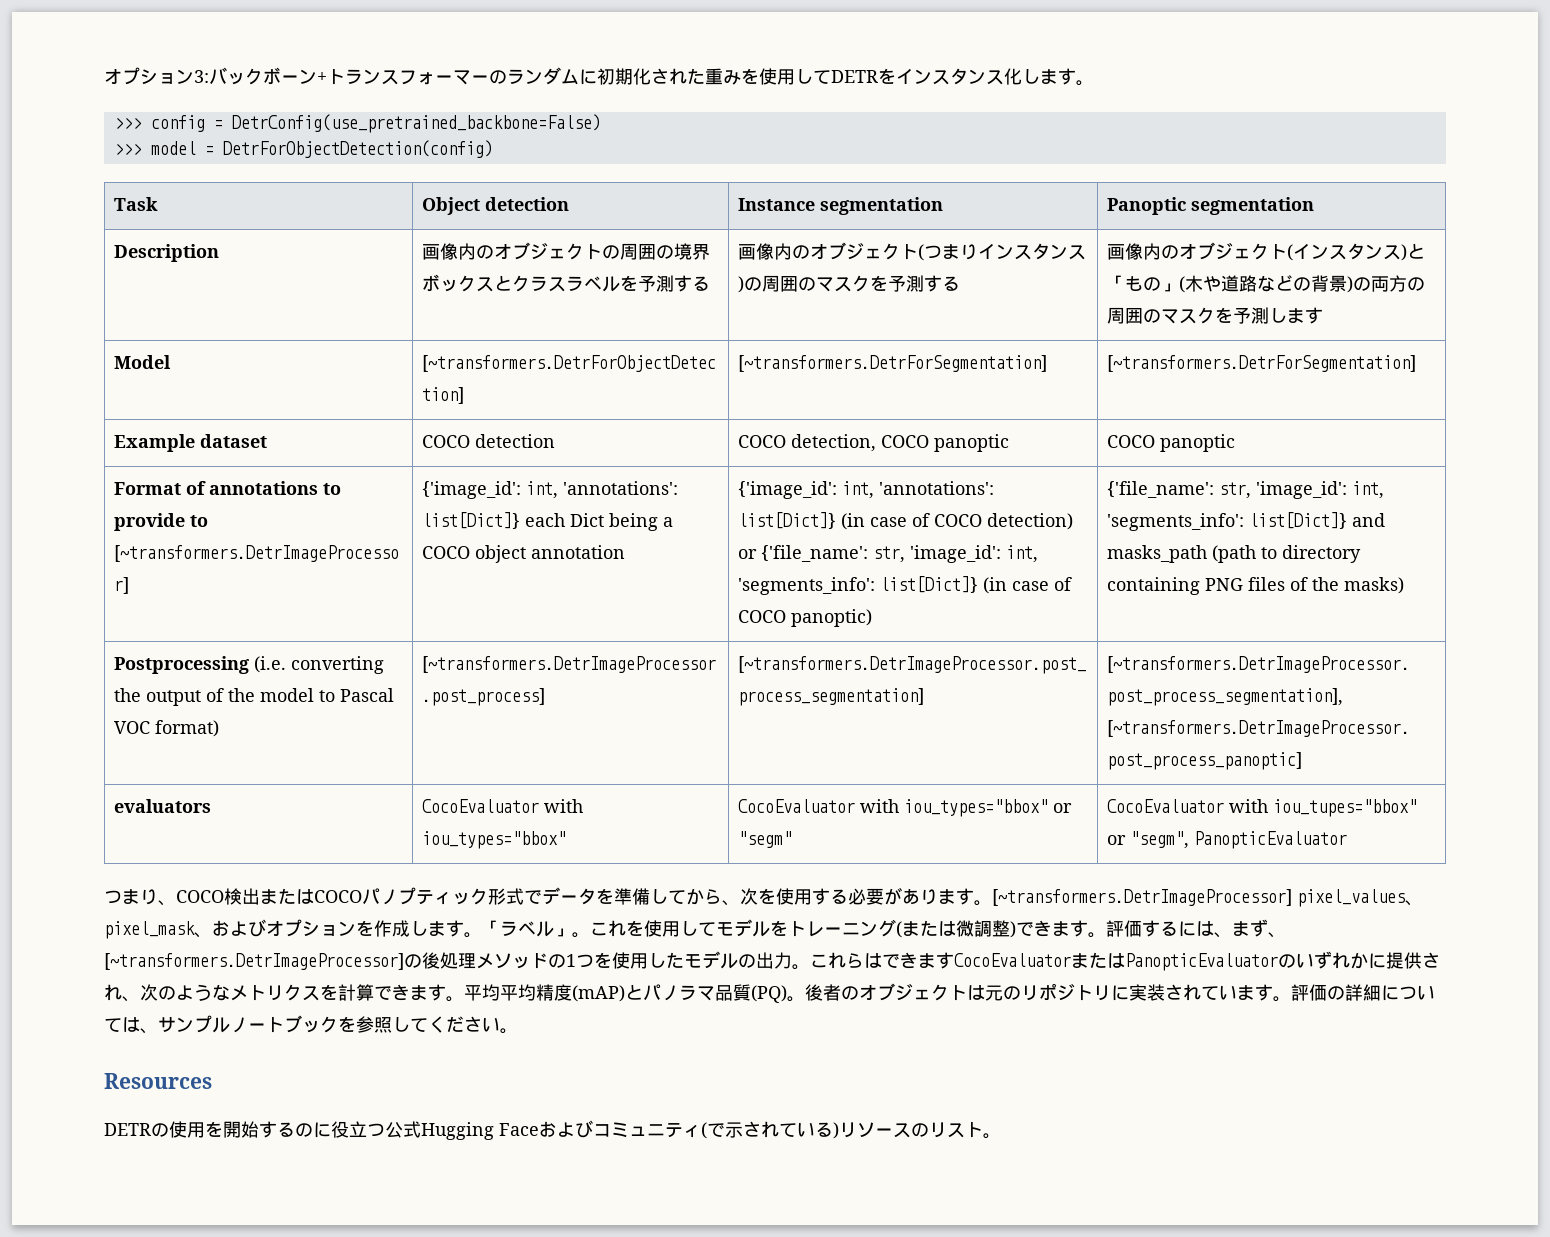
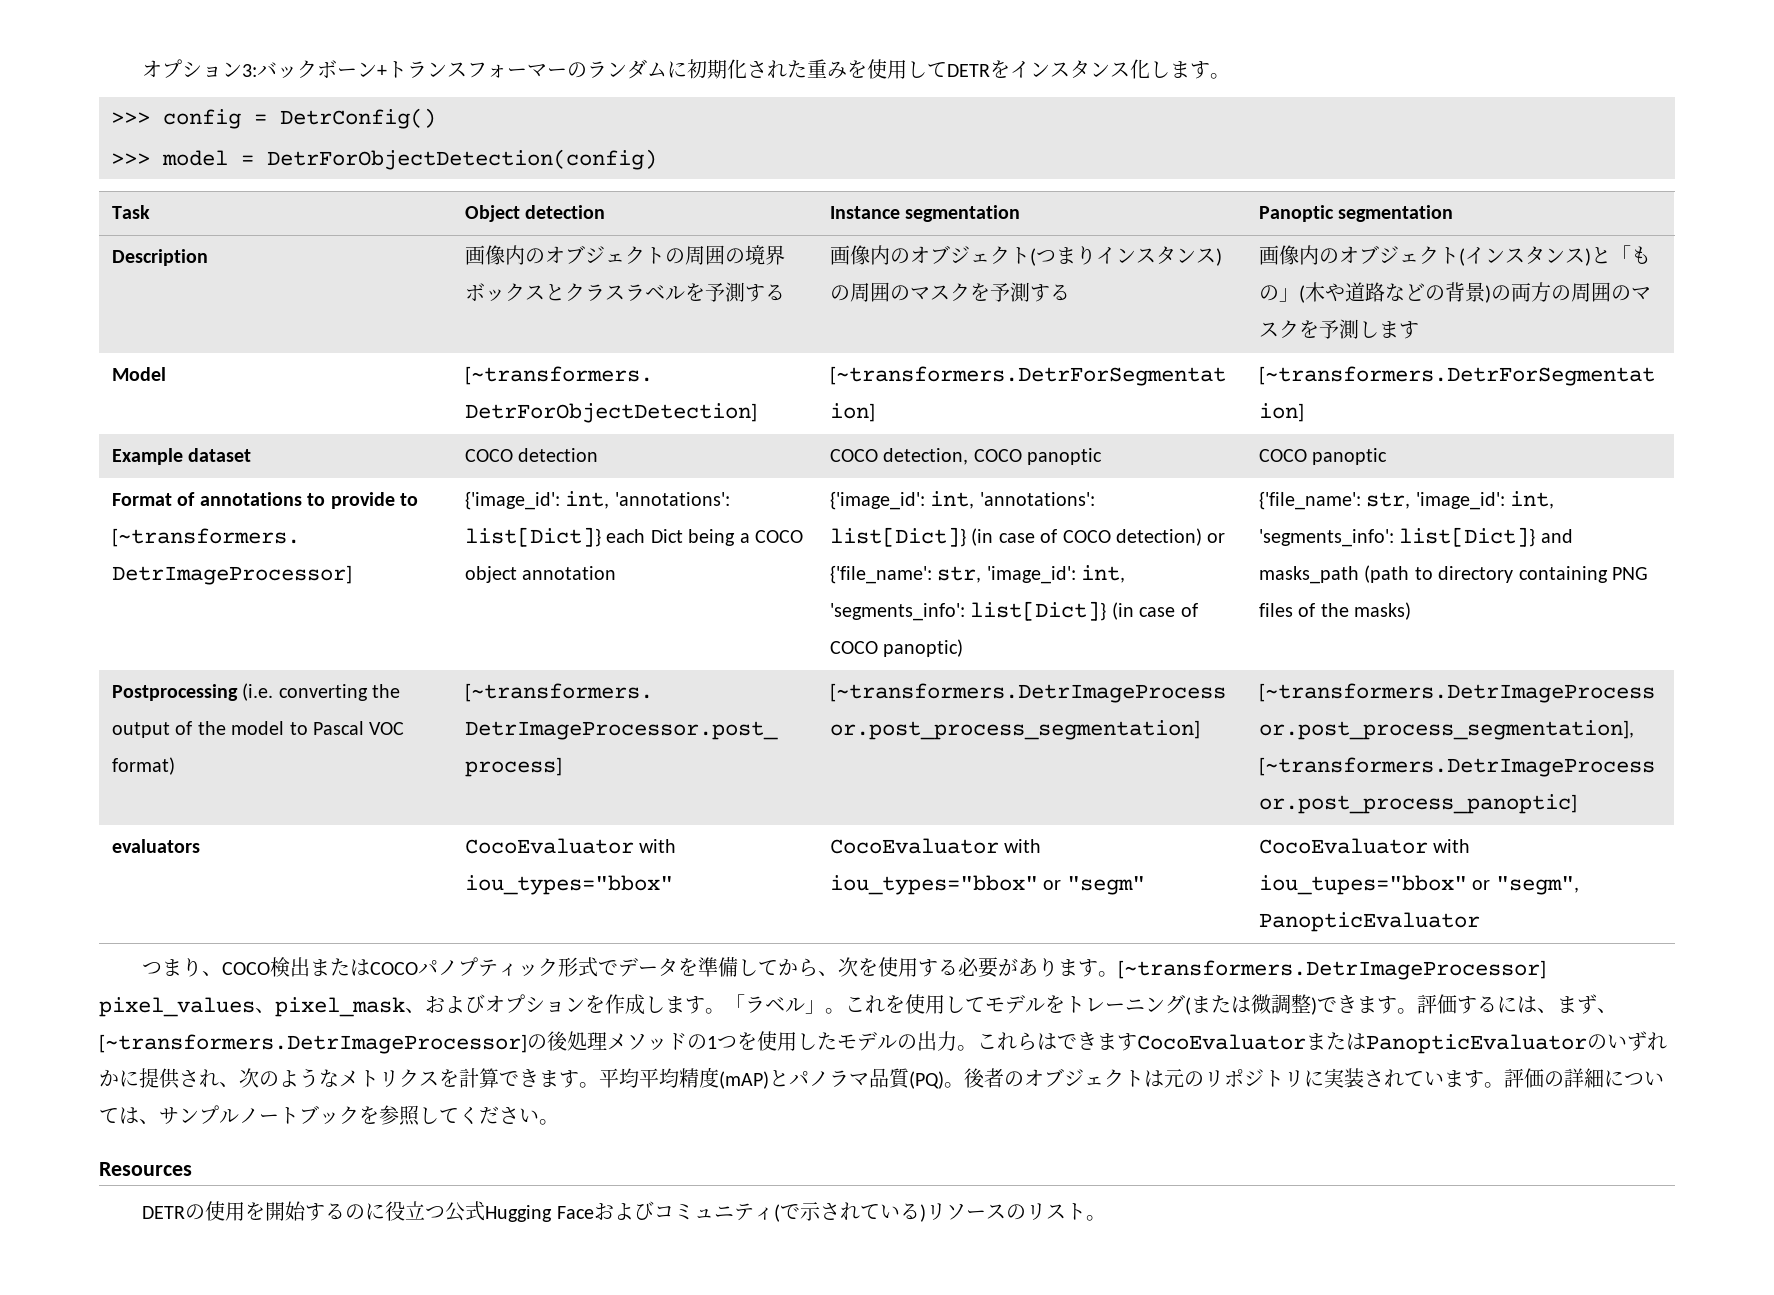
- >>> config = DetrConfig(use_pretrained_backbone=False)
+ >>> config = DetrConfig()

